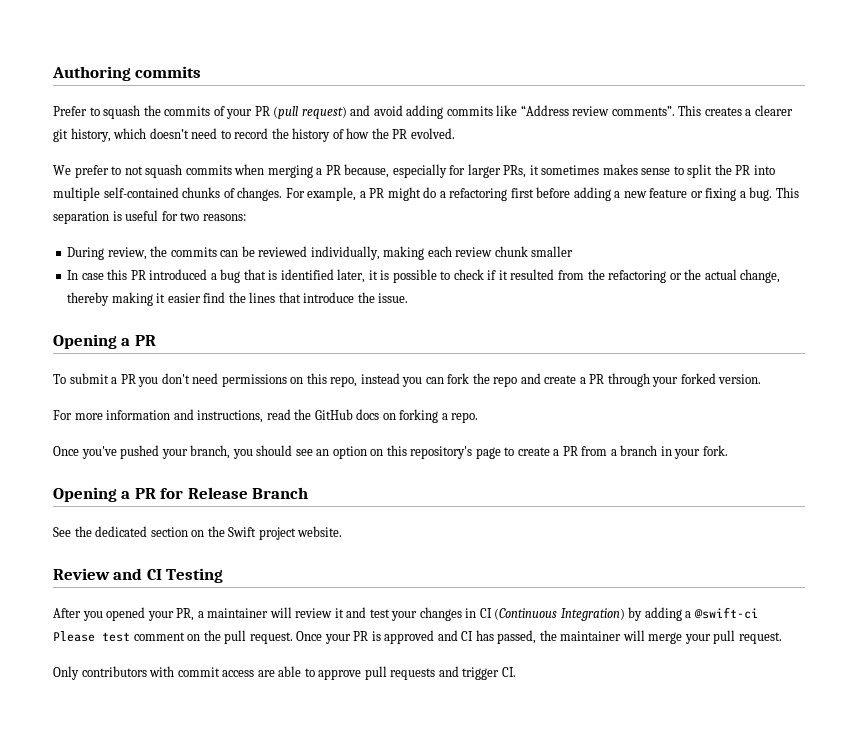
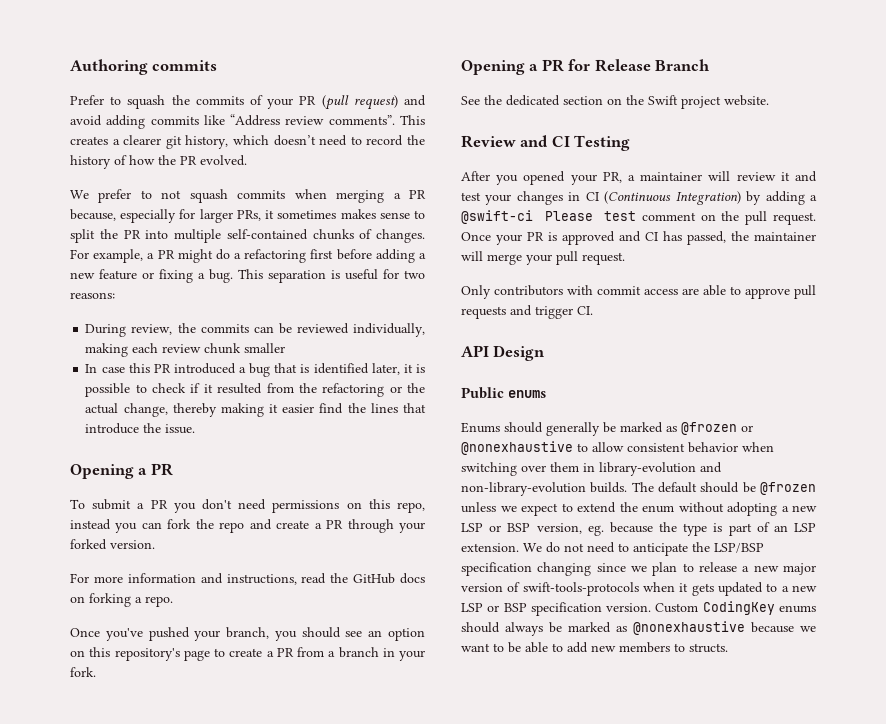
+ API Design
+ Public enums
+ Enums should generally be marked as @frozen or @nonexhaustive to allow consistent behavior when switching over them in library-evolution and non-library-evolution builds. The default should be @frozen unless we expect to extend the enum without adopting a new LSP or BSP version, eg. because the type is part of an LSP extension. We do not need to anticipate the LSP/BSP specification changing since we plan to release a new major version of swift-tools-protocols when it gets updated to a new LSP or BSP specification version. Custom CodingKey enums should always be marked as @nonexhaustive because we want to be able to add new members to structs.

